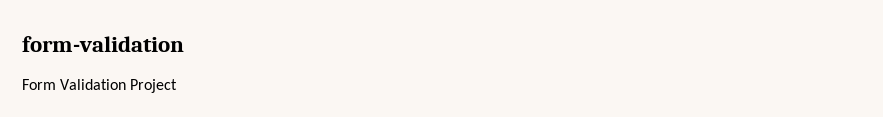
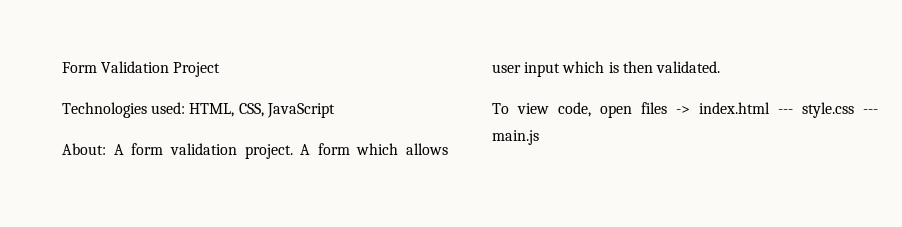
- form-validation
+ Technologies used: HTML, CSS, JavaScript
+ About: A form validation project. A form which allows user input which is then validated.
+ To view code, open files -> index.html --- style.css --- main.js

